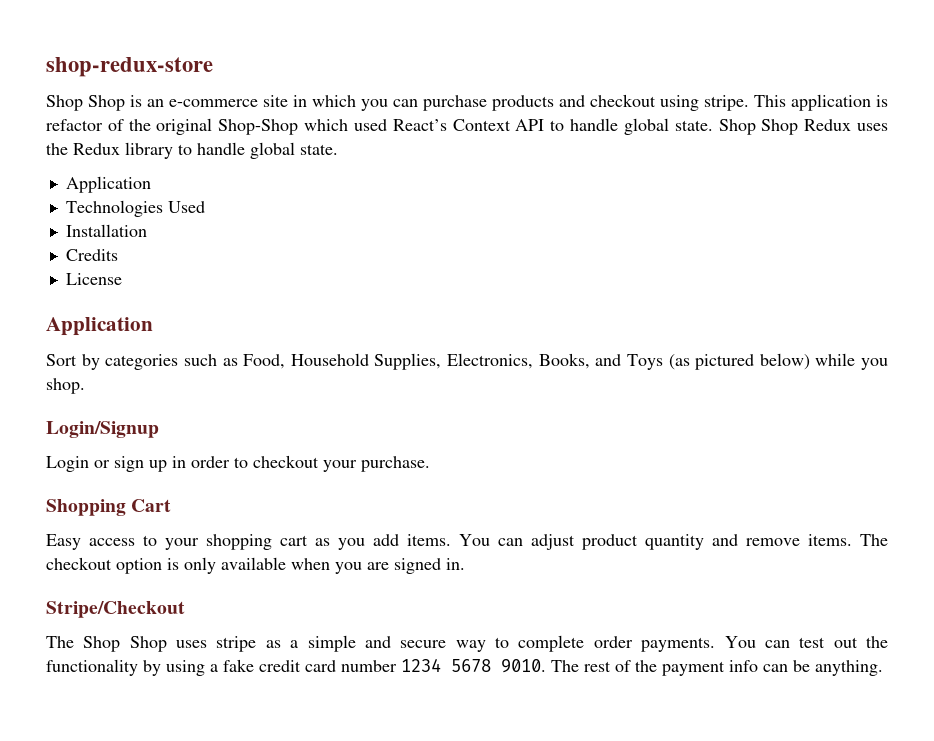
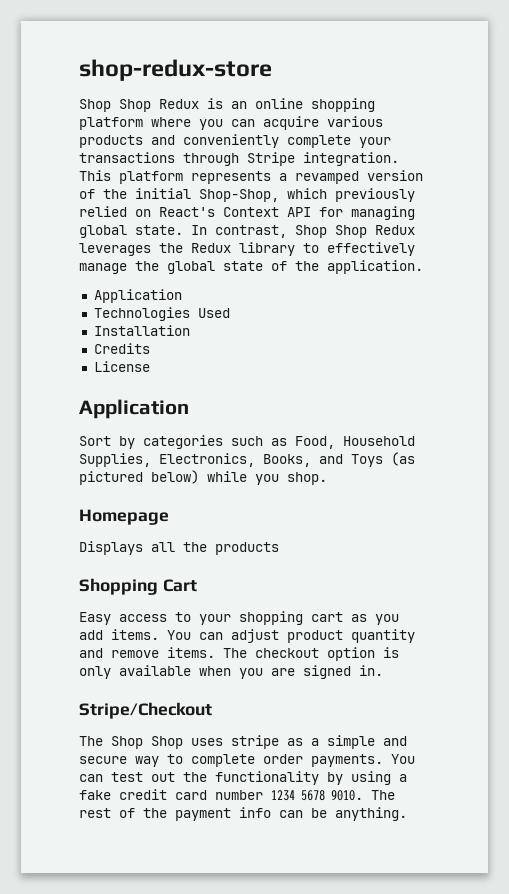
- Shop Shop is an e-commerce site in which you can purchase products and checkout using stripe. This application is refactor of the original Shop-Shop which used React’s Context API to handle global state. Shop Shop Redux uses the Redux library to handle global state.
+ Shop Shop Redux is an online shopping platform where you can acquire various products and conveniently complete your transactions through Stripe integration. This platform represents a revamped version of the initial Shop-Shop, which previously relied on React's Context API for managing global state. In contrast, Shop Shop Redux leverages the Redux library to effectively manage the global state of the application.
- Login/Signup
- Login or sign up in order to checkout your purchase.
+ Homepage
+ Displays all the products

